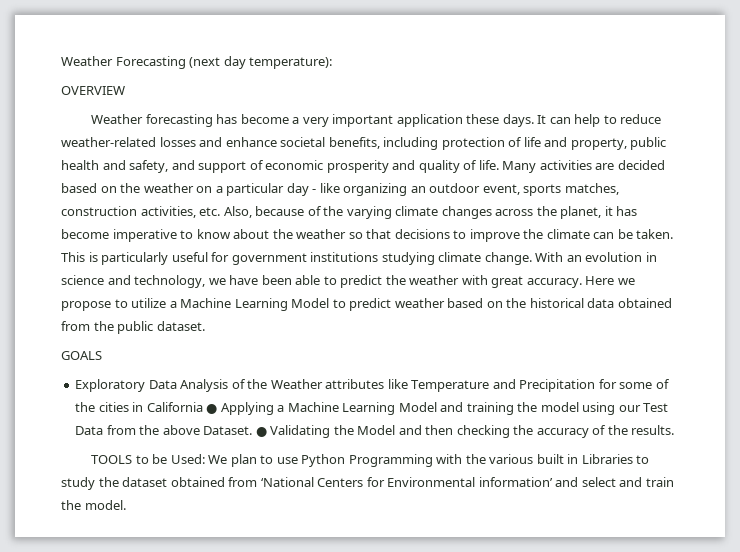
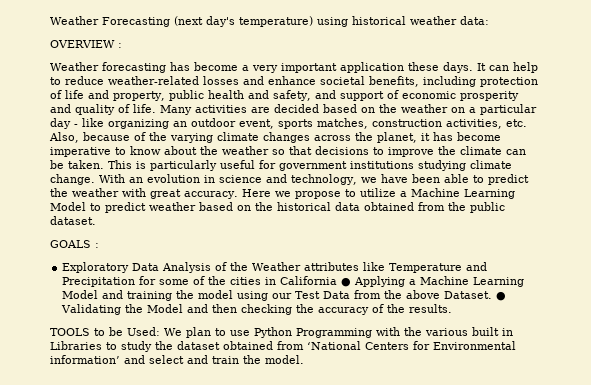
- Weather Forecasting (next day temperature):
+ Weather Forecasting (next day's temperature) using historical weather data:
- OVERVIEW
+ OVERVIEW :
- GOALS
+ GOALS :

